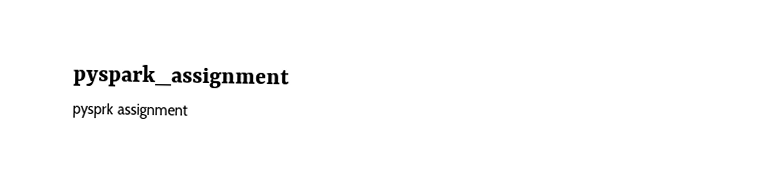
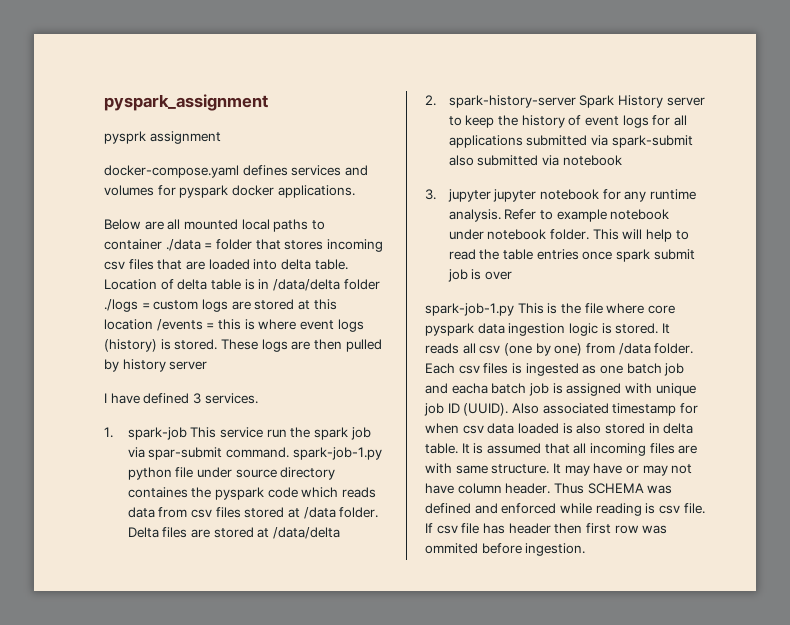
+ docker-compose.yaml defines services and volumes for pyspark docker applications.
+ Below are all mounted local paths to container ./data = folder that stores incoming csv files that are loaded into delta table. Location of delta table is in /data/delta folder ./logs = custom logs are stored at this location /events = this is where event logs (history) is stored. These logs are then pulled by history server
+ I have defined 3 services.
+ 1. spark-job This service run the spark job via spar-submit command. spark-job-1.py python file under source directory containes the pyspark code which reads data from csv files stored at /data folder. Delta files are stored at /data/delta
+ 2. spark-history-server Spark History server to keep the history of event logs for all applications submitted via spark-submit also submitted via notebook
+ 3. jupyter jupyter notebook for any runtime analysis. Refer to example notebook under notebook folder. This will help to read the table entries once spark submit job is over
+ spark-job-1.py This is the file where core pyspark data ingestion logic is stored. It reads all csv (one by one) from /data folder. Each csv files is ingested as one batch job and eacha batch job is assigned with unique job ID (UUID). Also associated timestamp for when csv data loaded is also stored in delta table. It is assumed that all incoming files are with same structure. It may have or may not have column header. Thus SCHEMA was defined and enforced while reading is csv file. If csv file has header then first row was ommited before ingestion.

